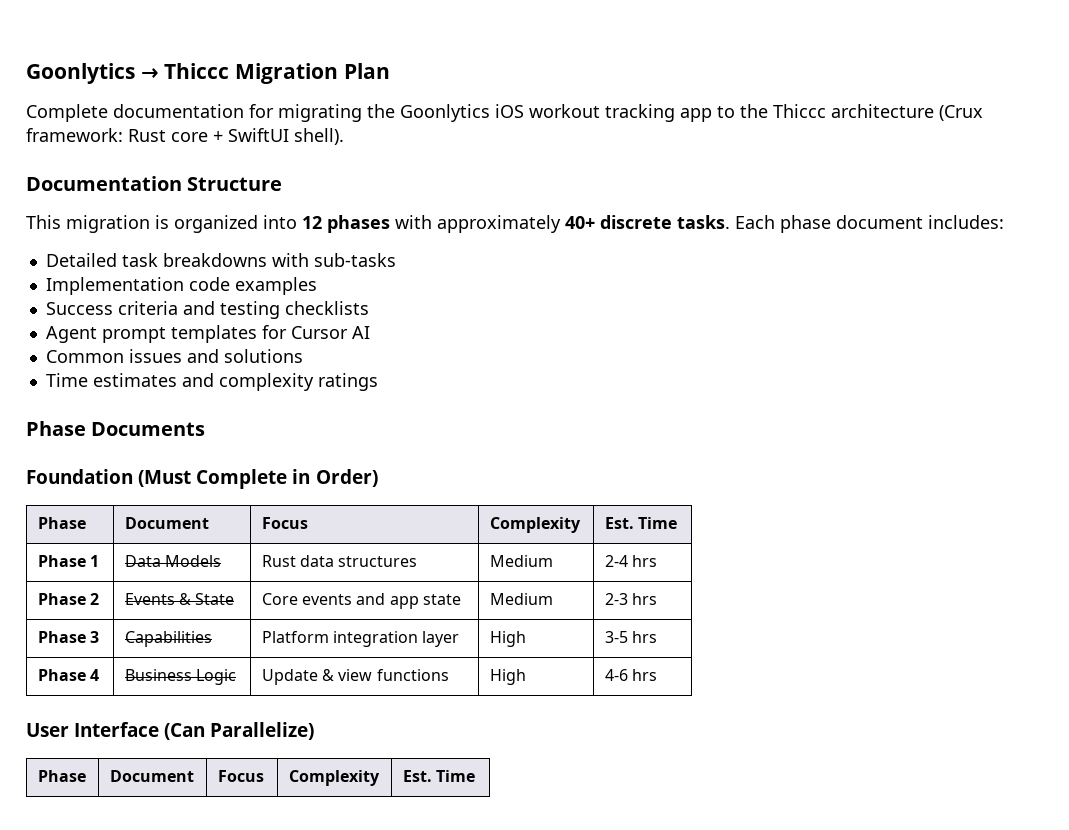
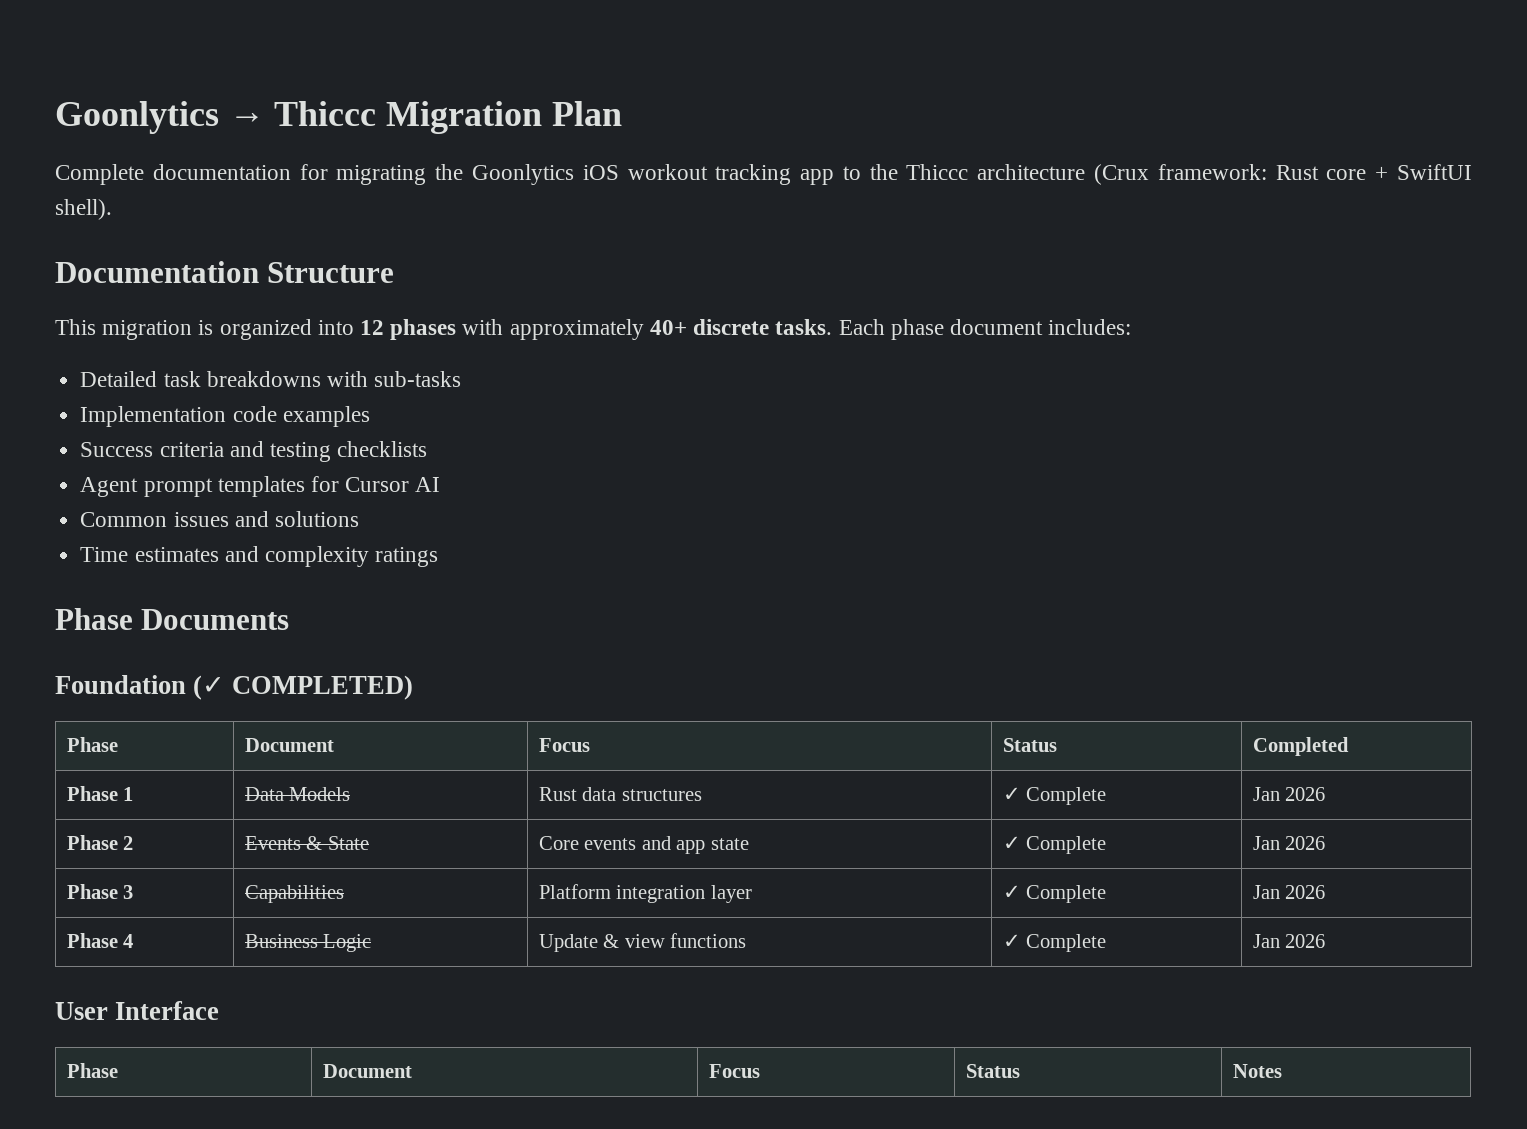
- Foundation (Must Complete in Order)
- Phase | Document | Focus | Complexity | Est. Time
+ Foundation (✓ COMPLETED)
+ Phase | Document | Focus | Status | Completed
- Phase 1 | Data Models | Rust data structures | Medium | 2-4 hrs
+ Phase 1 | Data Models | Rust data structures | ✓ Complete | Jan 2026
- Phase 2 | Events & State | Core events and app state | Medium | 2-3 hrs
+ Phase 2 | Events & State | Core events and app state | ✓ Complete | Jan 2026
- Phase 3 | Capabilities | Platform integration layer | High | 3-5 hrs
+ Phase 3 | Capabilities | Platform integration layer | ✓ Complete | Jan 2026
- Phase 4 | Business Logic | Update & view functions | High | 4-6 hrs
+ Phase 4 | Business Logic | Update & view functions | ✓ Complete | Jan 2026
- User Interface (Can Parallelize)
- Phase | Document | Focus | Complexity | Est. Time
+ User Interface
+ Phase | Document | Focus | Status | Notes

